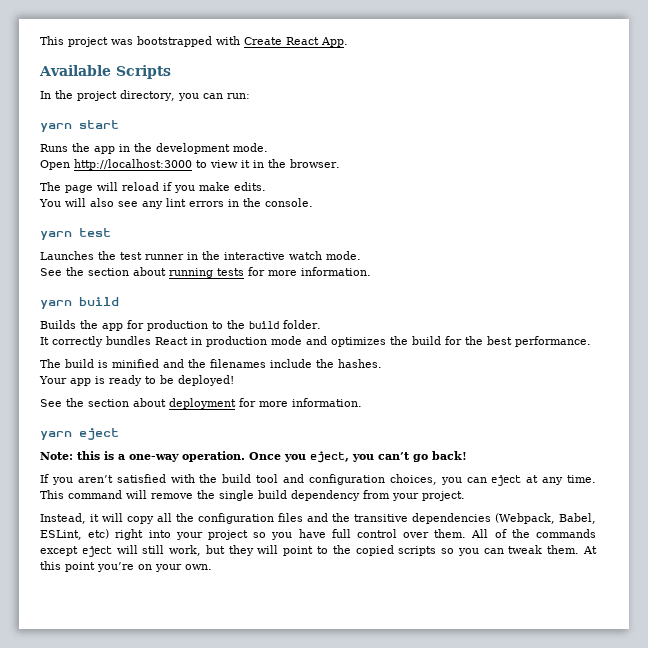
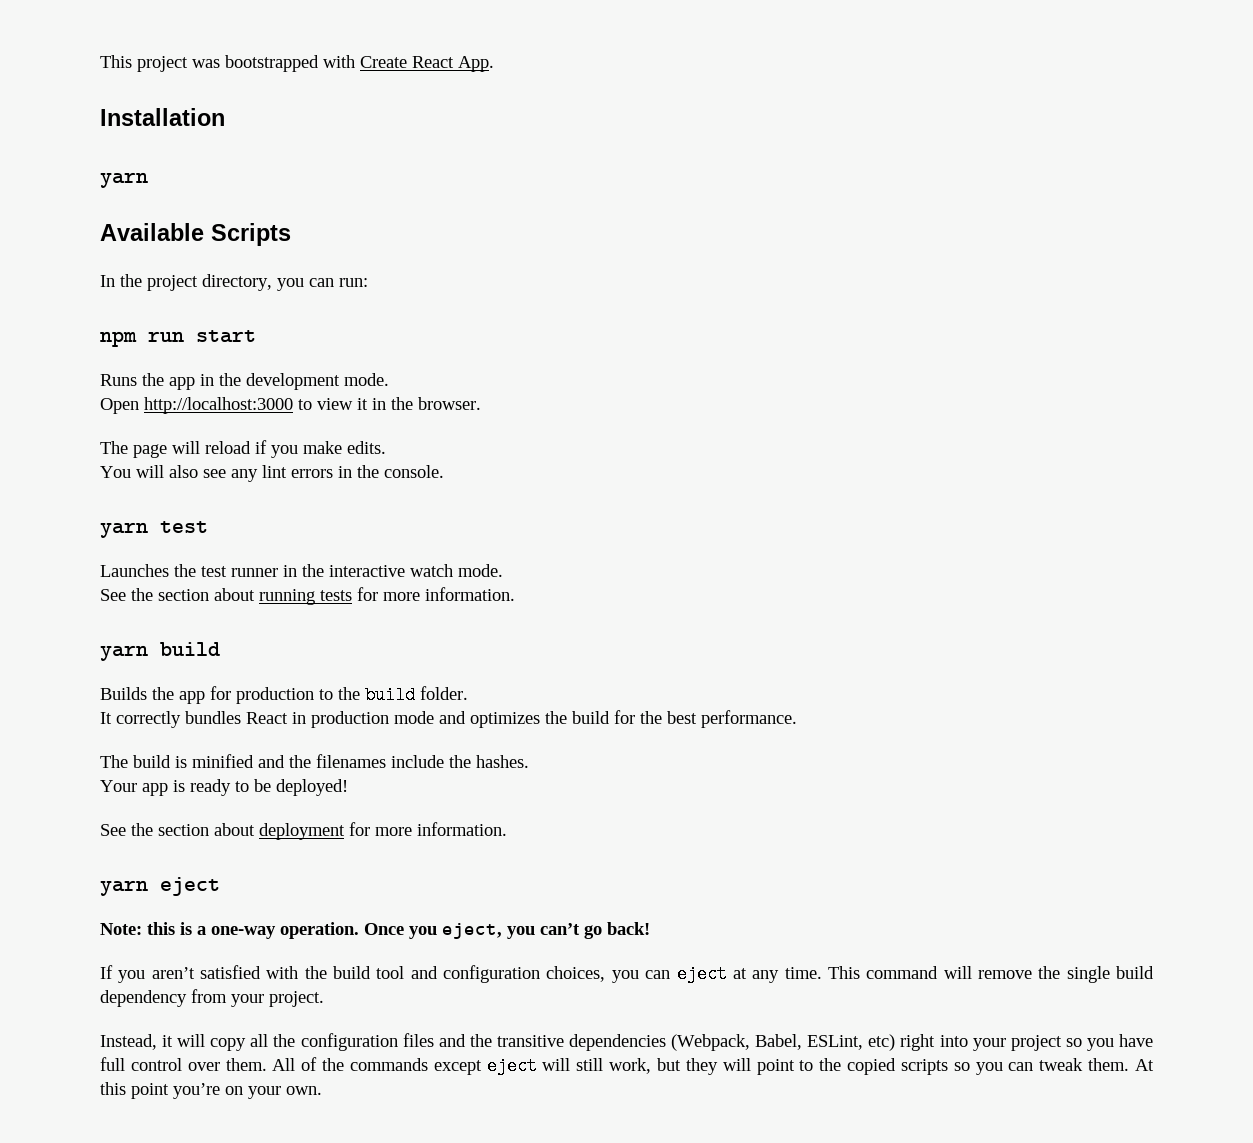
+ Installation
+ yarn
- yarn start
+ npm run start

